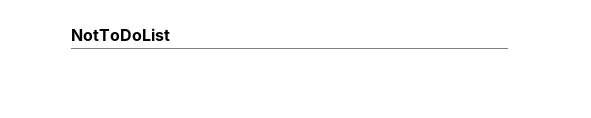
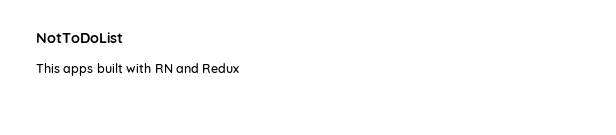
+ This apps built with RN and Redux

